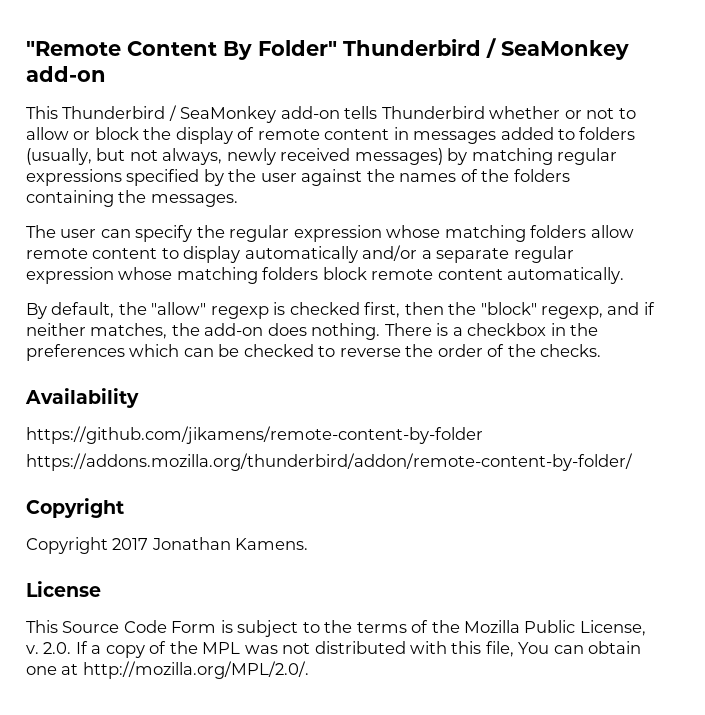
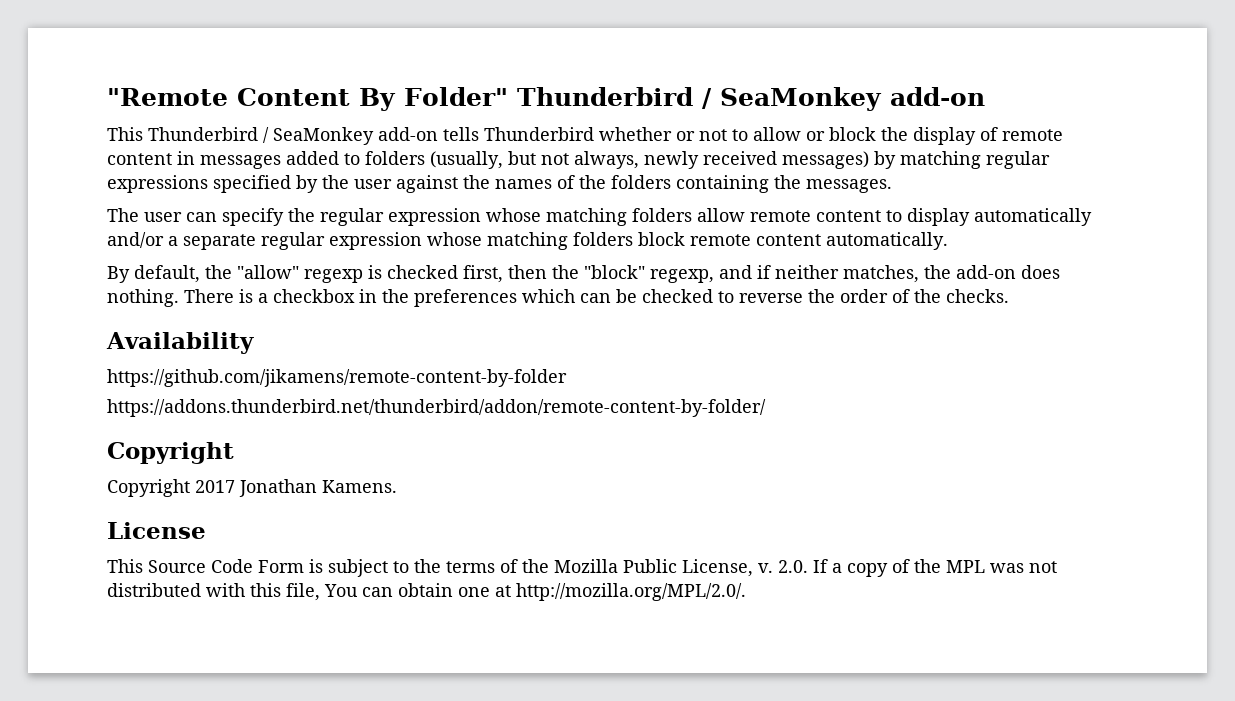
- https://addons.mozilla.org/thunderbird/addon/remote-content-by-folder/
+ https://addons.thunderbird.net/thunderbird/addon/remote-content-by-folder/

